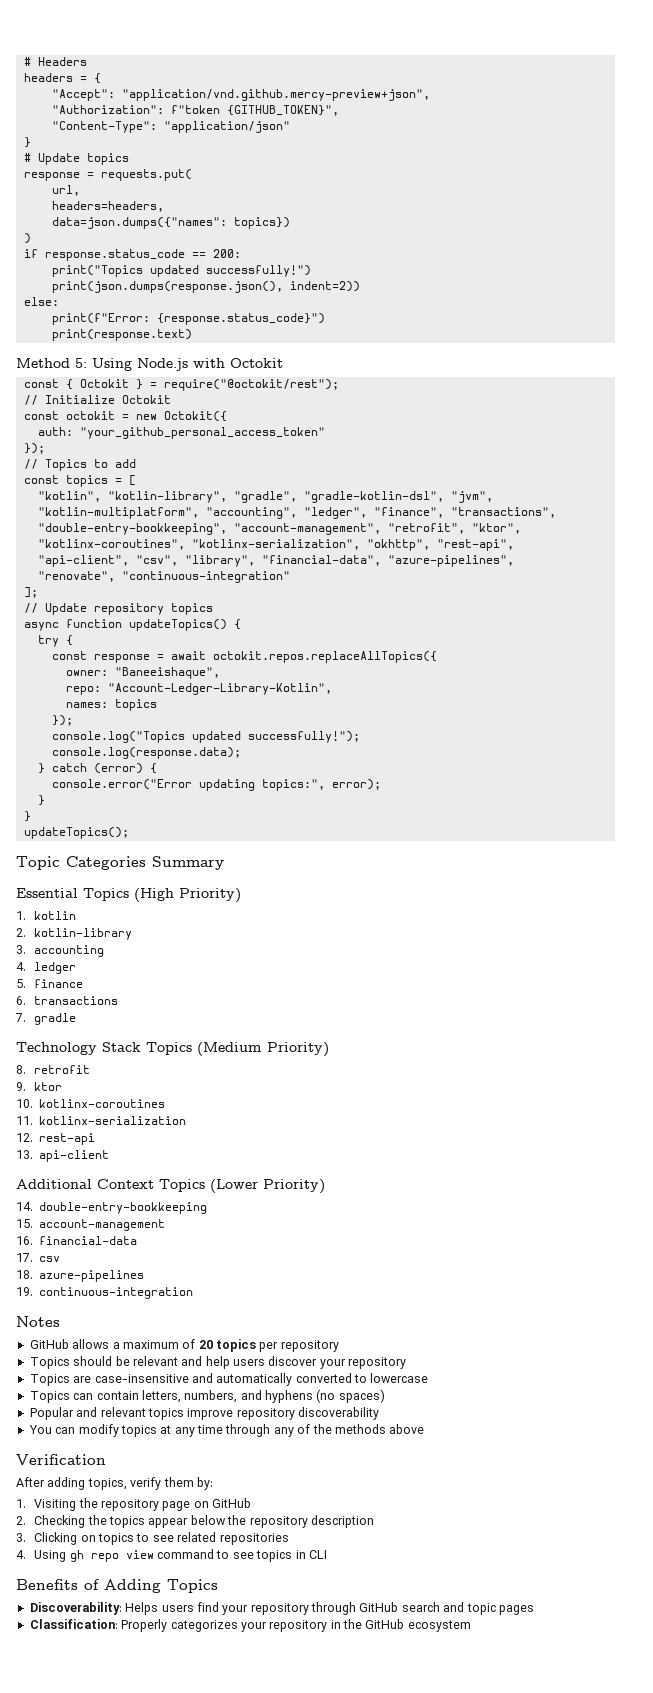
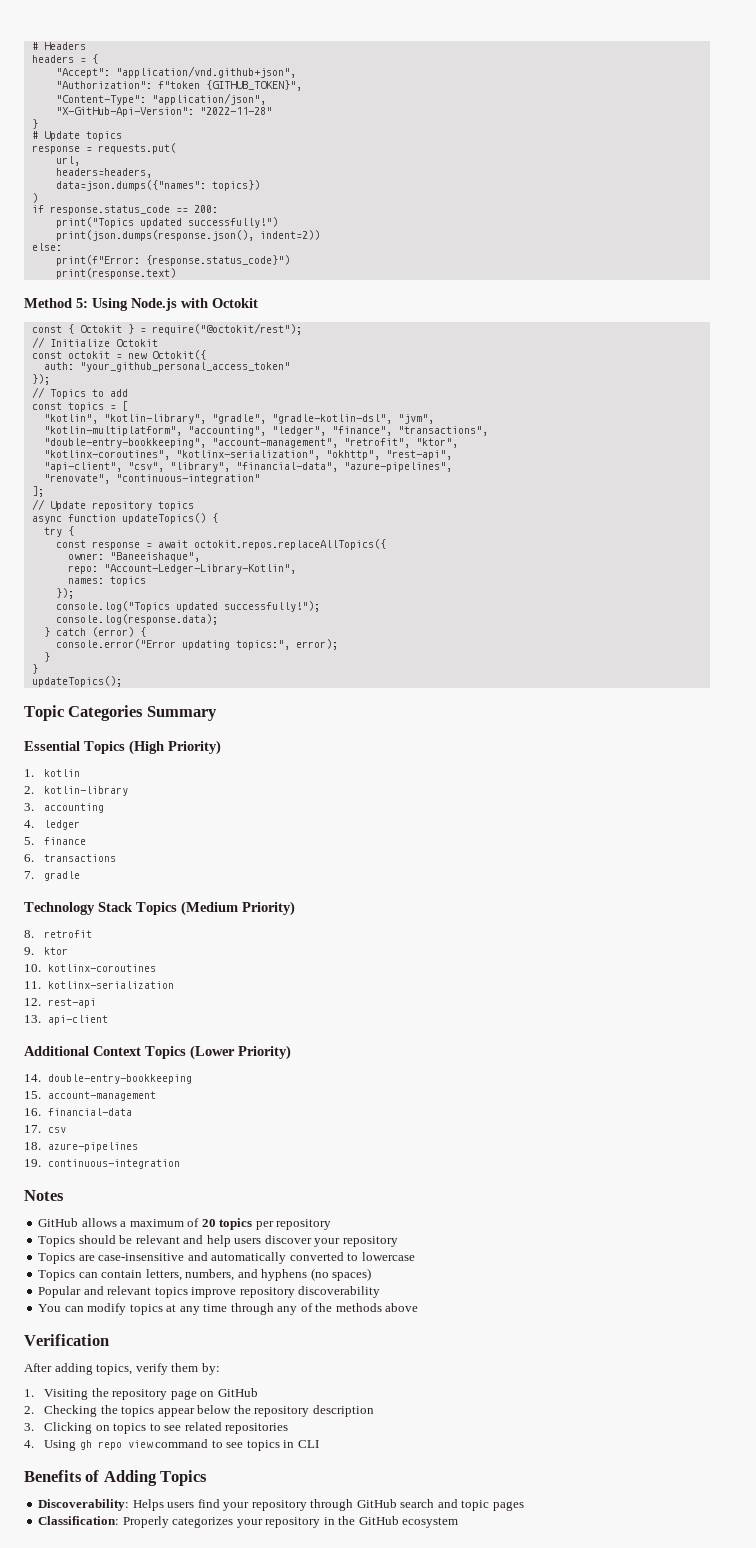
- "Accept": "application/vnd.github.mercy-preview+json",
+ "Accept": "application/vnd.github+json",
- "Content-Type": "application/json"
+ "Content-Type": "application/json",
+ "X-GitHub-Api-Version": "2022-11-28"

